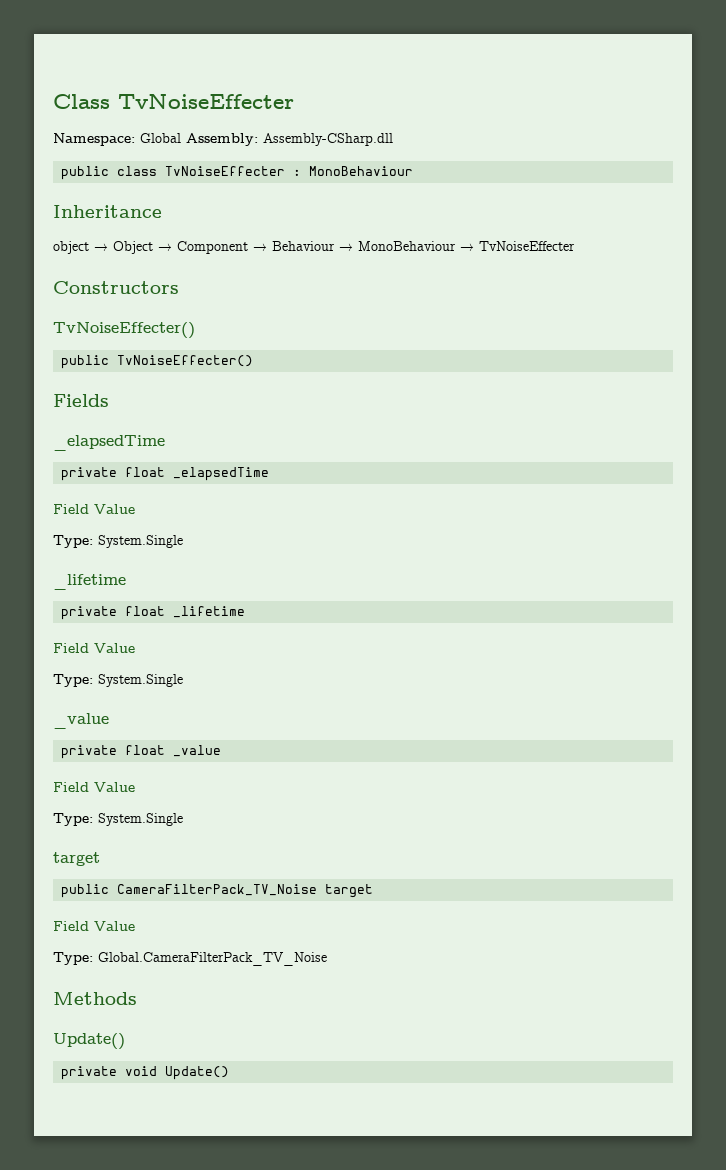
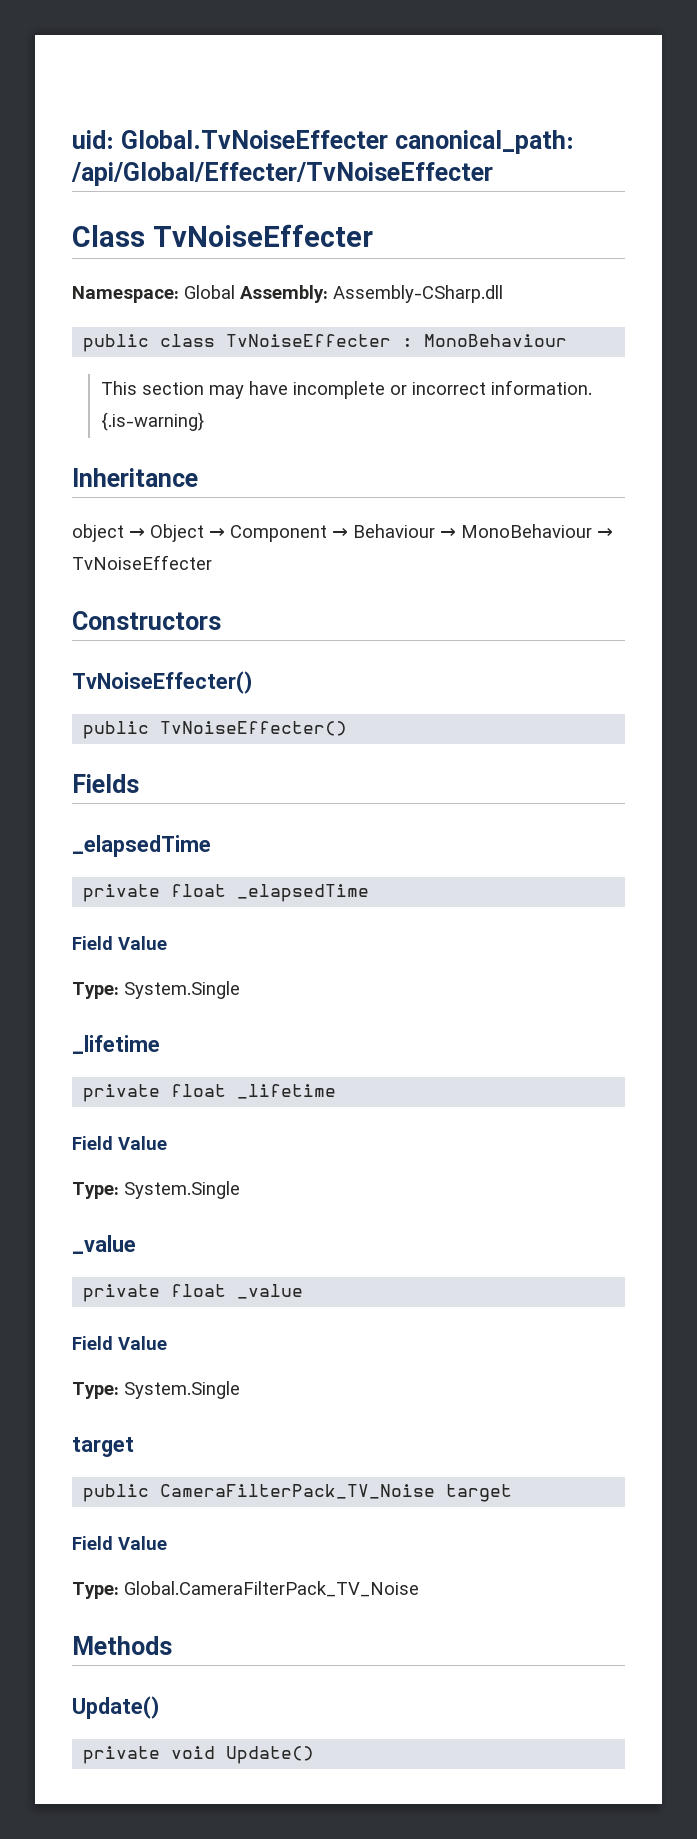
+ uid: Global.TvNoiseEffecter canonical_path: /api/Global/Effecter/TvNoiseEffecter
+ This section may have incomplete or incorrect information. {.is-warning}

